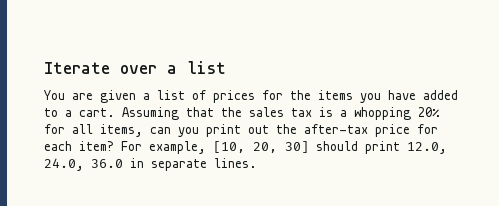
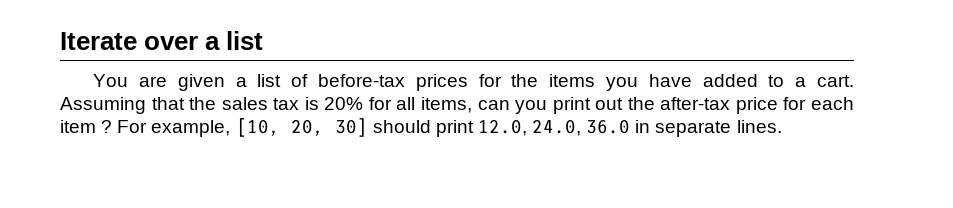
- You are given a list of prices for the items you have added to a cart.
+ You are given a list of before-tax prices for the items you have added to a cart.
- Assuming that the sales tax is a whopping 20% for all items, can you print out the after-tax price for each item?
+ Assuming that the sales tax is 20% for all items, can you print out the after-tax price for each item ?

